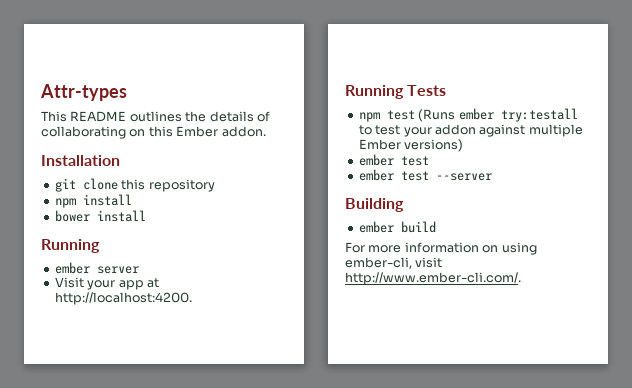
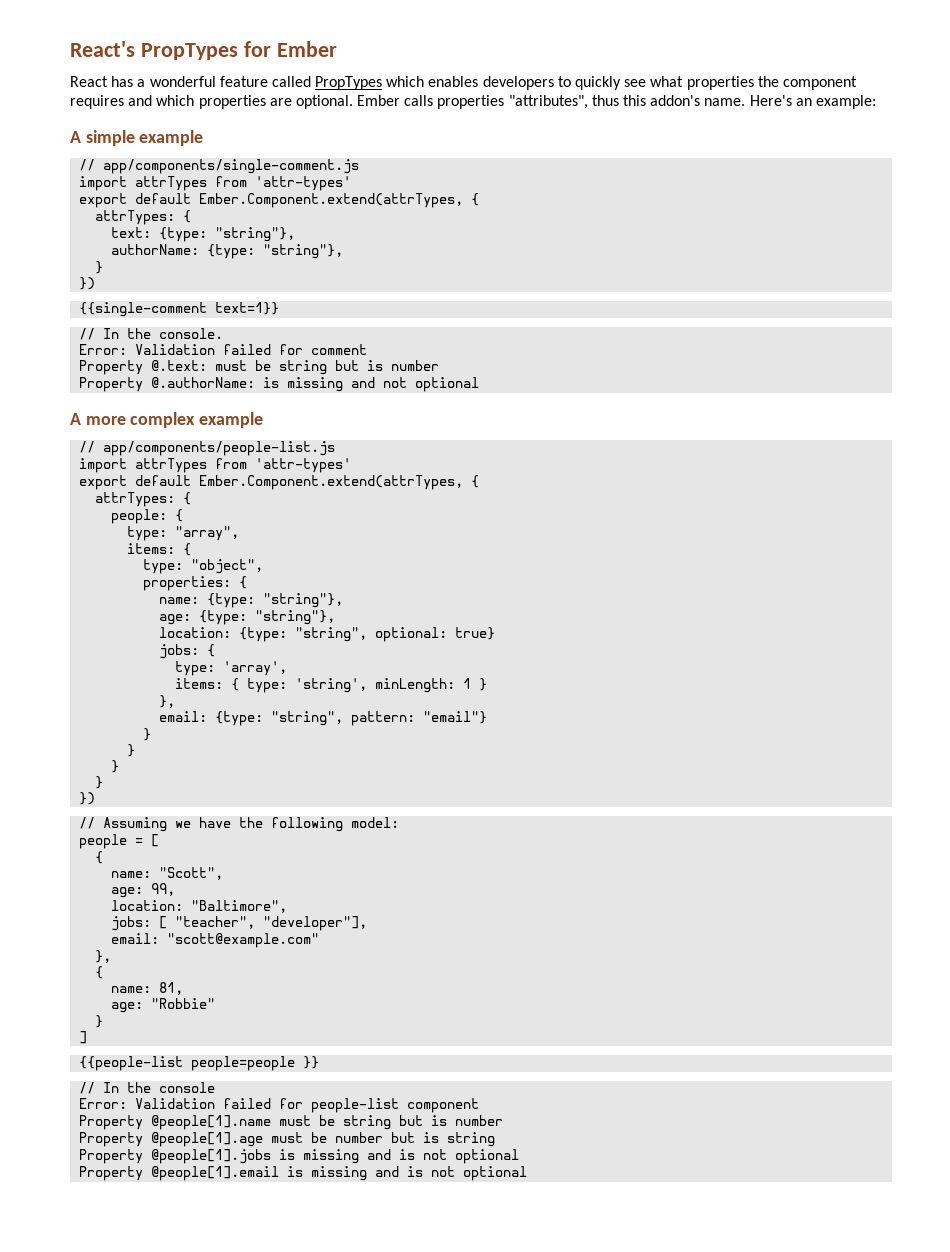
- Attr-types
- This README outlines the details of collaborating on this Ember addon.
- Installation
- git clone this repository
- npm install
- bower install
- Running
- ember server
- Visit your app at http://localhost:4200.
- Running Tests
- npm test (Runs ember try:testall to test your addon against multiple Ember versions)
- ember test
- ember test --server
- Building
- ember build
- For more information on using ember-cli, visit http://www.ember-cli.com/.
+ React's PropTypes for Ember
+ React has a wonderful feature called PropTypes which enables developers to quickly see what properties the component requires and which properties are optional. Ember calls properties "attributes", thus this addon's name. Here's an example:
+ A simple example
+ // app/components/single-comment.js
+ import attrTypes from 'attr-types'
+ export default Ember.Component.extend(attrTypes, {
+ attrTypes: {
+ text: {type: "string"},
+ authorName: {type: "string"},
+ }
+ })
+ {{single-comment text=1}}
+ // In the console.
+ Error: Validation failed for comment
+ Property @.text: must be string but is number
+ Property @.authorName: is missing and not optional
+ A more complex example
+ // app/components/people-list.js
+ import attrTypes from 'attr-types'
+ export default Ember.Component.extend(attrTypes, {
+ attrTypes: {
+ people: {
+ type: "array",
+ items: {
+ type: "object",
+ properties: {
+ name: {type: "string"},
+ age: {type: "string"},
+ location: {type: "string", optional: true}
+ jobs: {
+ type: 'array',
+ items: { type: 'string', minLength: 1 }
+ },
+ email: {type: "string", pattern: "email"}
+ }
+ }
+ }
+ }
+ })
+ // Assuming we have the following model:
+ people = [
+ {
+ name: "Scott",
+ age: 99,
+ location: "Baltimore",
+ jobs: [ "teacher", "developer"],
+ email: "scott@example.com"
+ },
+ {
+ name: 81,
+ age: "Robbie"
+ }
+ ]
+ {{people-list people=people }}
+ // In the console
+ Error: Validation failed for people-list component
+ Property @people[1].name must be string but is number
+ Property @people[1].age must be number but is string
+ Property @people[1].jobs is missing and is not optional
+ Property @people[1].email is missing and is not optional

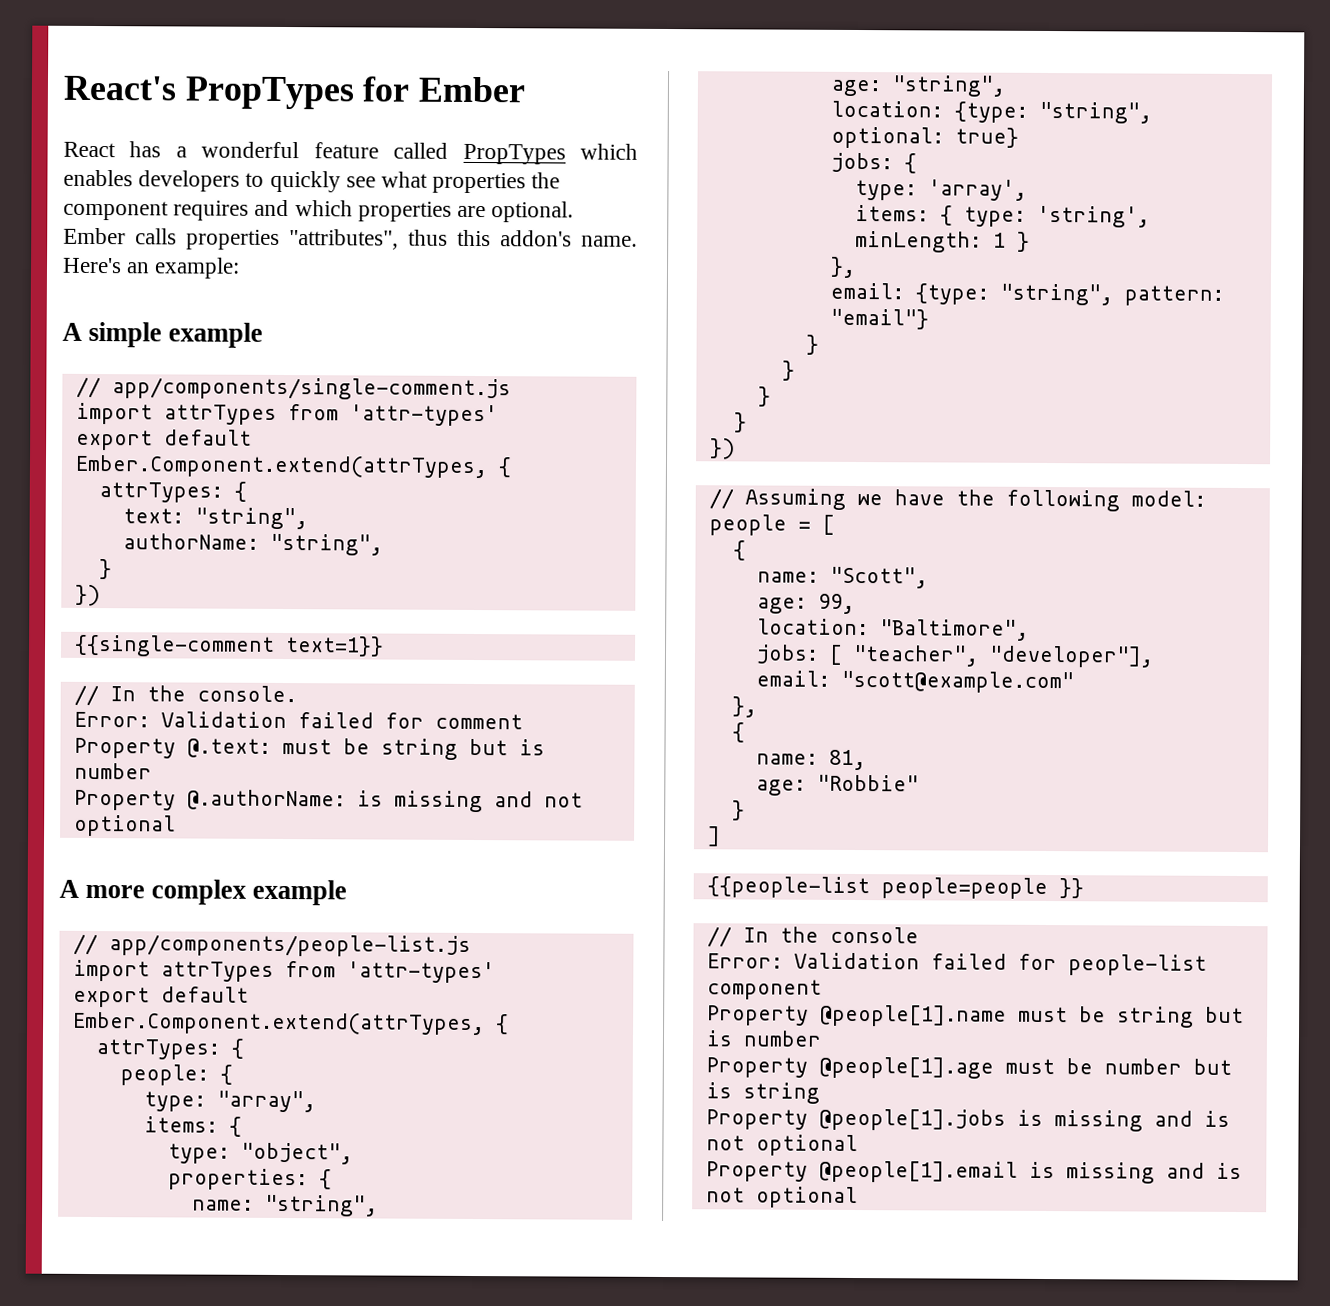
- text: {type: "string"},
+ text: "string",
- authorName: {type: "string"},
+ authorName: "string",
- name: {type: "string"},
- age: {type: "string"},
+ name: "string",
+ age: "string",

